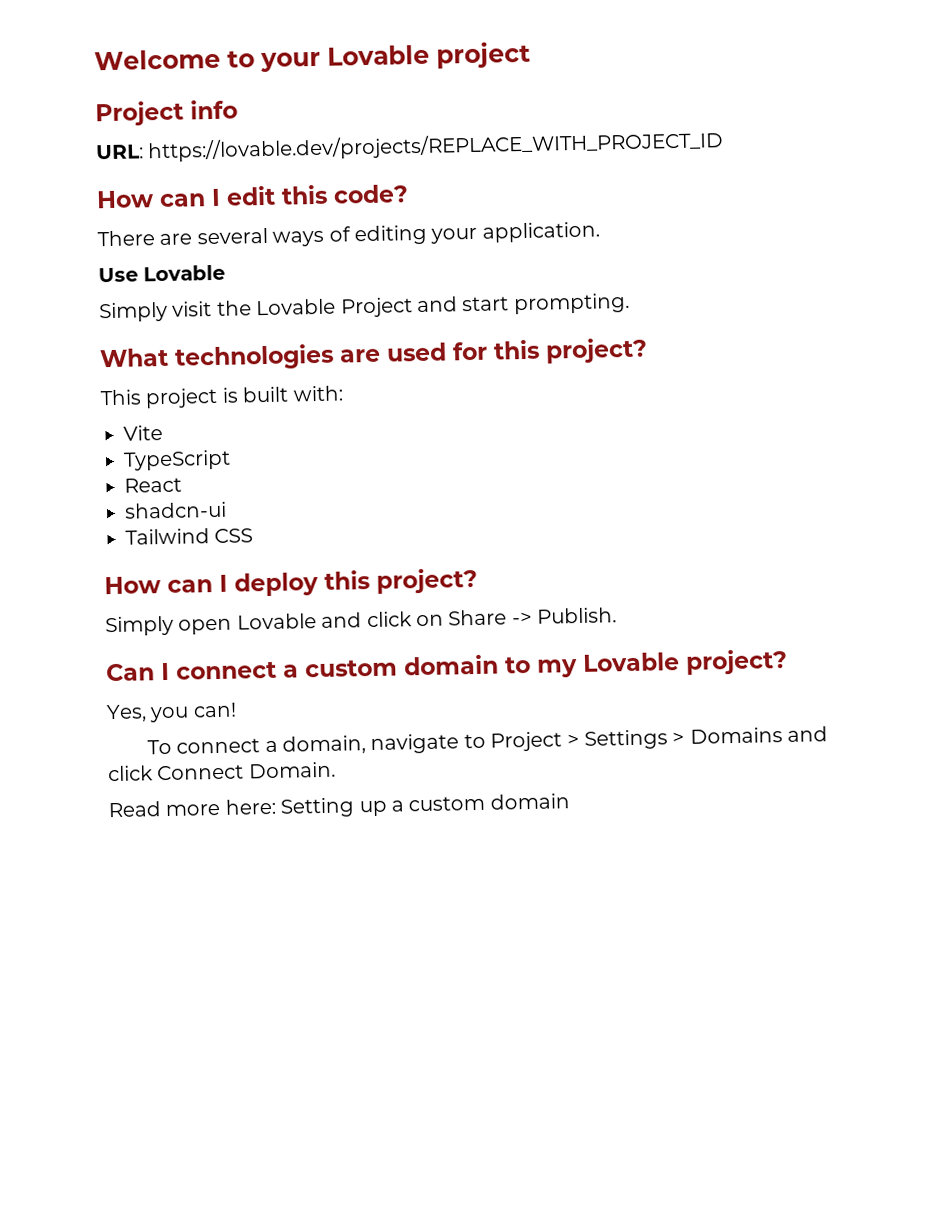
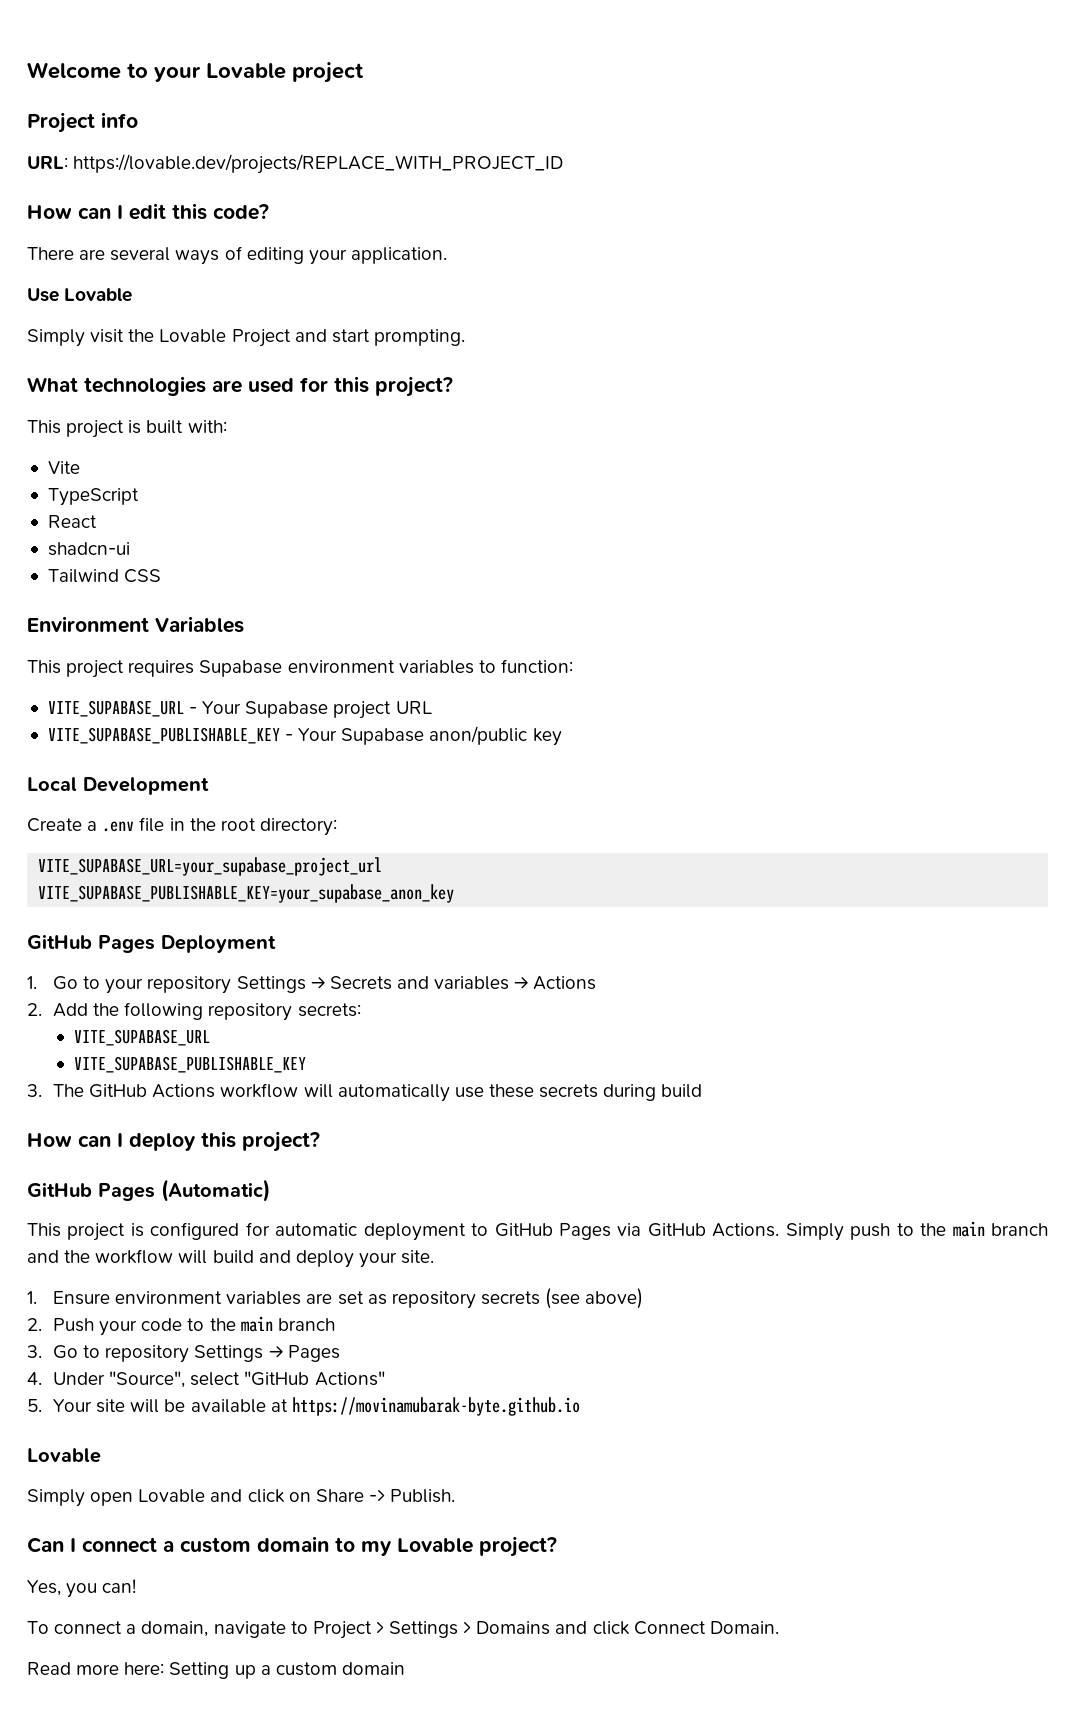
+ Environment Variables
+ This project requires Supabase environment variables to function:
+ VITE_SUPABASE_URL - Your Supabase project URL
+ VITE_SUPABASE_PUBLISHABLE_KEY - Your Supabase anon/public key
+ Local Development
+ Create a .env file in the root directory:
+ VITE_SUPABASE_URL=your_supabase_project_url
+ VITE_SUPABASE_PUBLISHABLE_KEY=your_supabase_anon_key
+ GitHub Pages Deployment
+ 1. Go to your repository Settings → Secrets and variables → Actions
+ 2. Add the following repository secrets:
+ VITE_SUPABASE_URL
+ VITE_SUPABASE_PUBLISHABLE_KEY
+ 3. The GitHub Actions workflow will automatically use these secrets during build
+ GitHub Pages (Automatic)
+ This project is configured for automatic deployment to GitHub Pages via GitHub Actions. Simply push to the main branch and the workflow will build and deploy your site.
+ 1. Ensure environment variables are set as repository secrets (see above)
+ 2. Push your code to the main branch
+ 3. Go to repository Settings → Pages
+ 4. Under "Source", select "GitHub Actions"
+ 5. Your site will be available at https://movinamubarak-byte.github.io
+ Lovable

